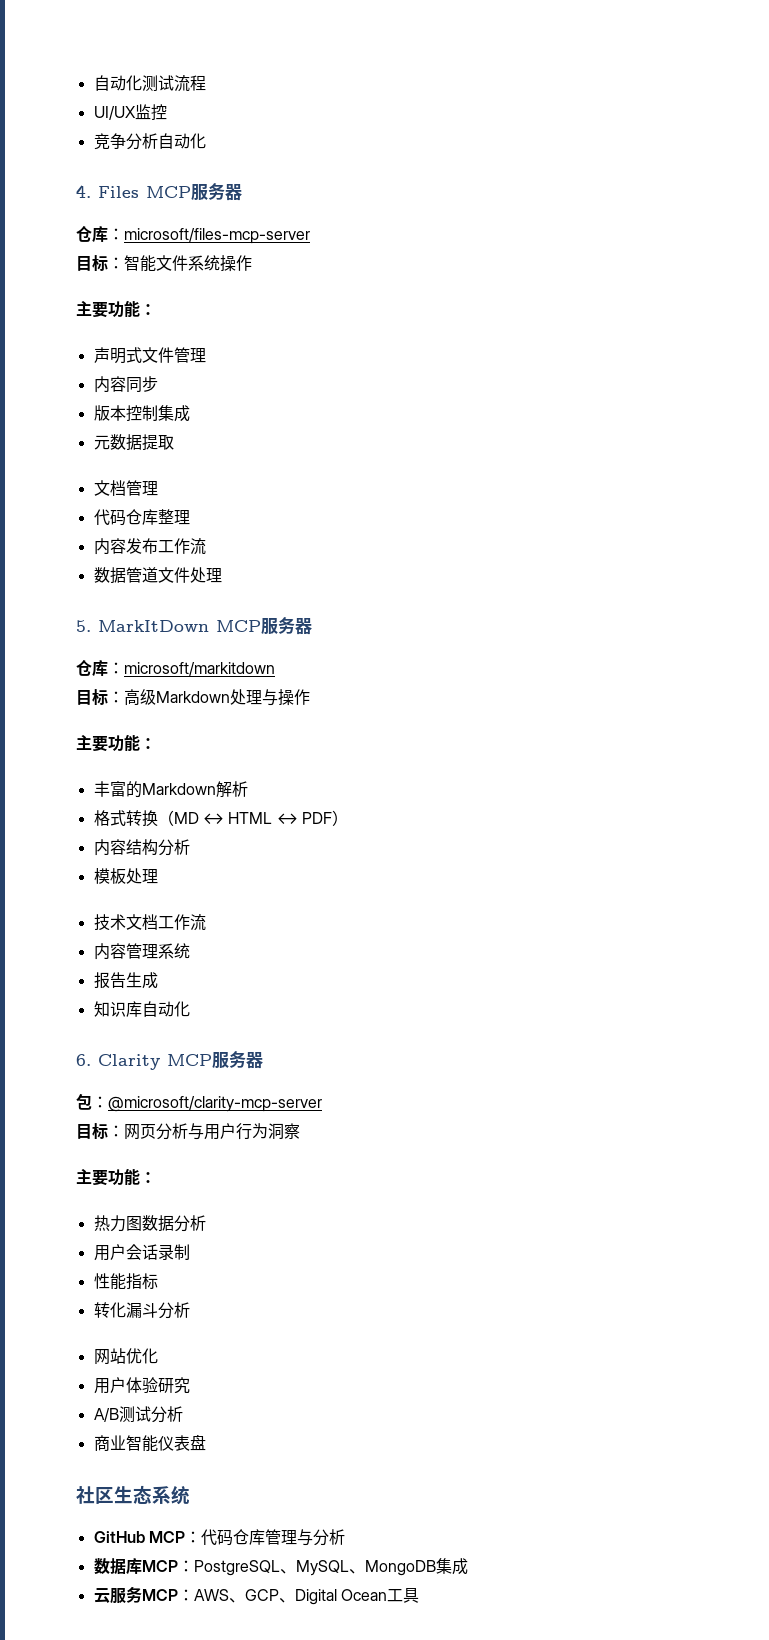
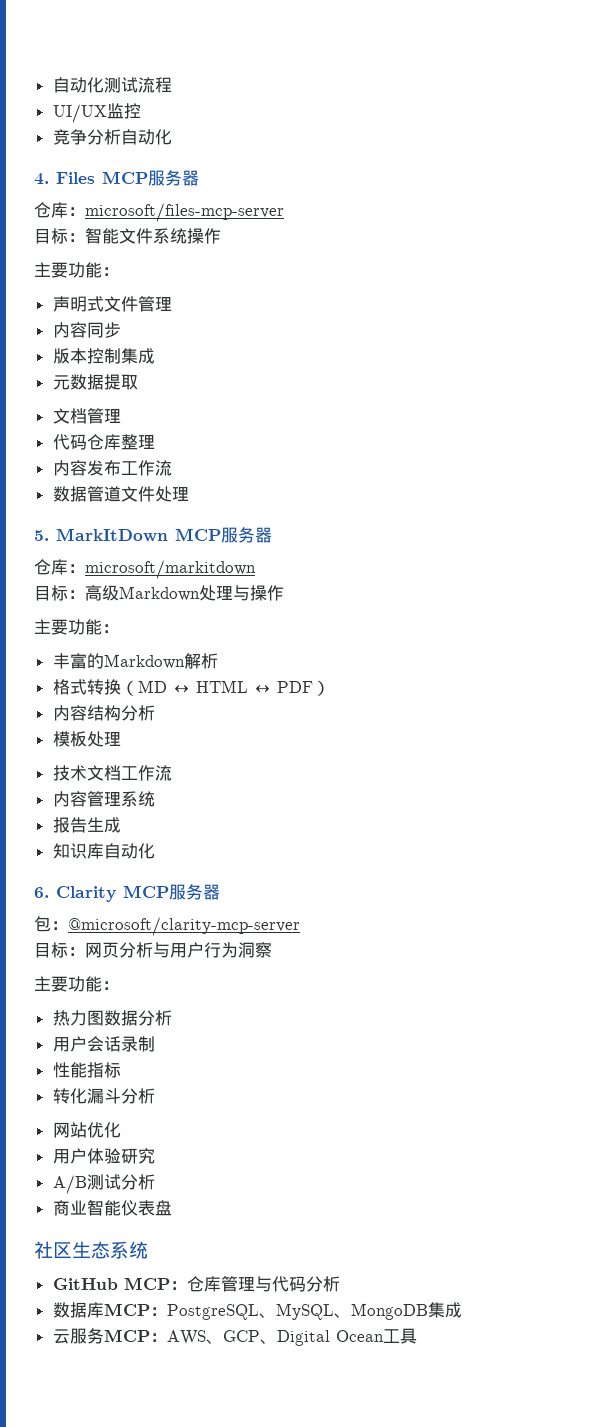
- GitHub MCP：代码仓库管理与分析
+ GitHub MCP：仓库管理与代码分析

